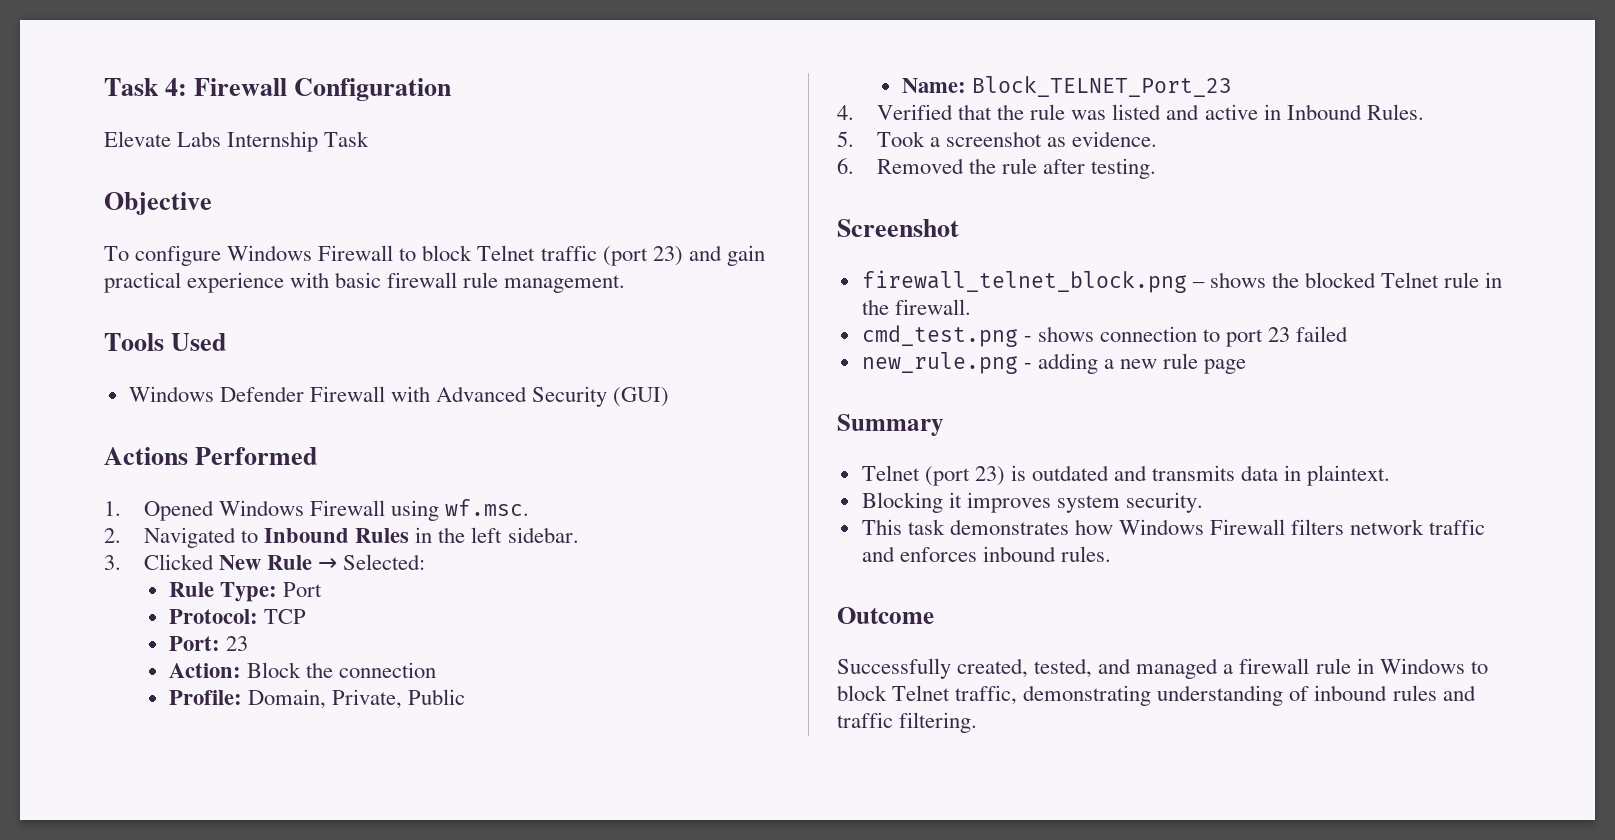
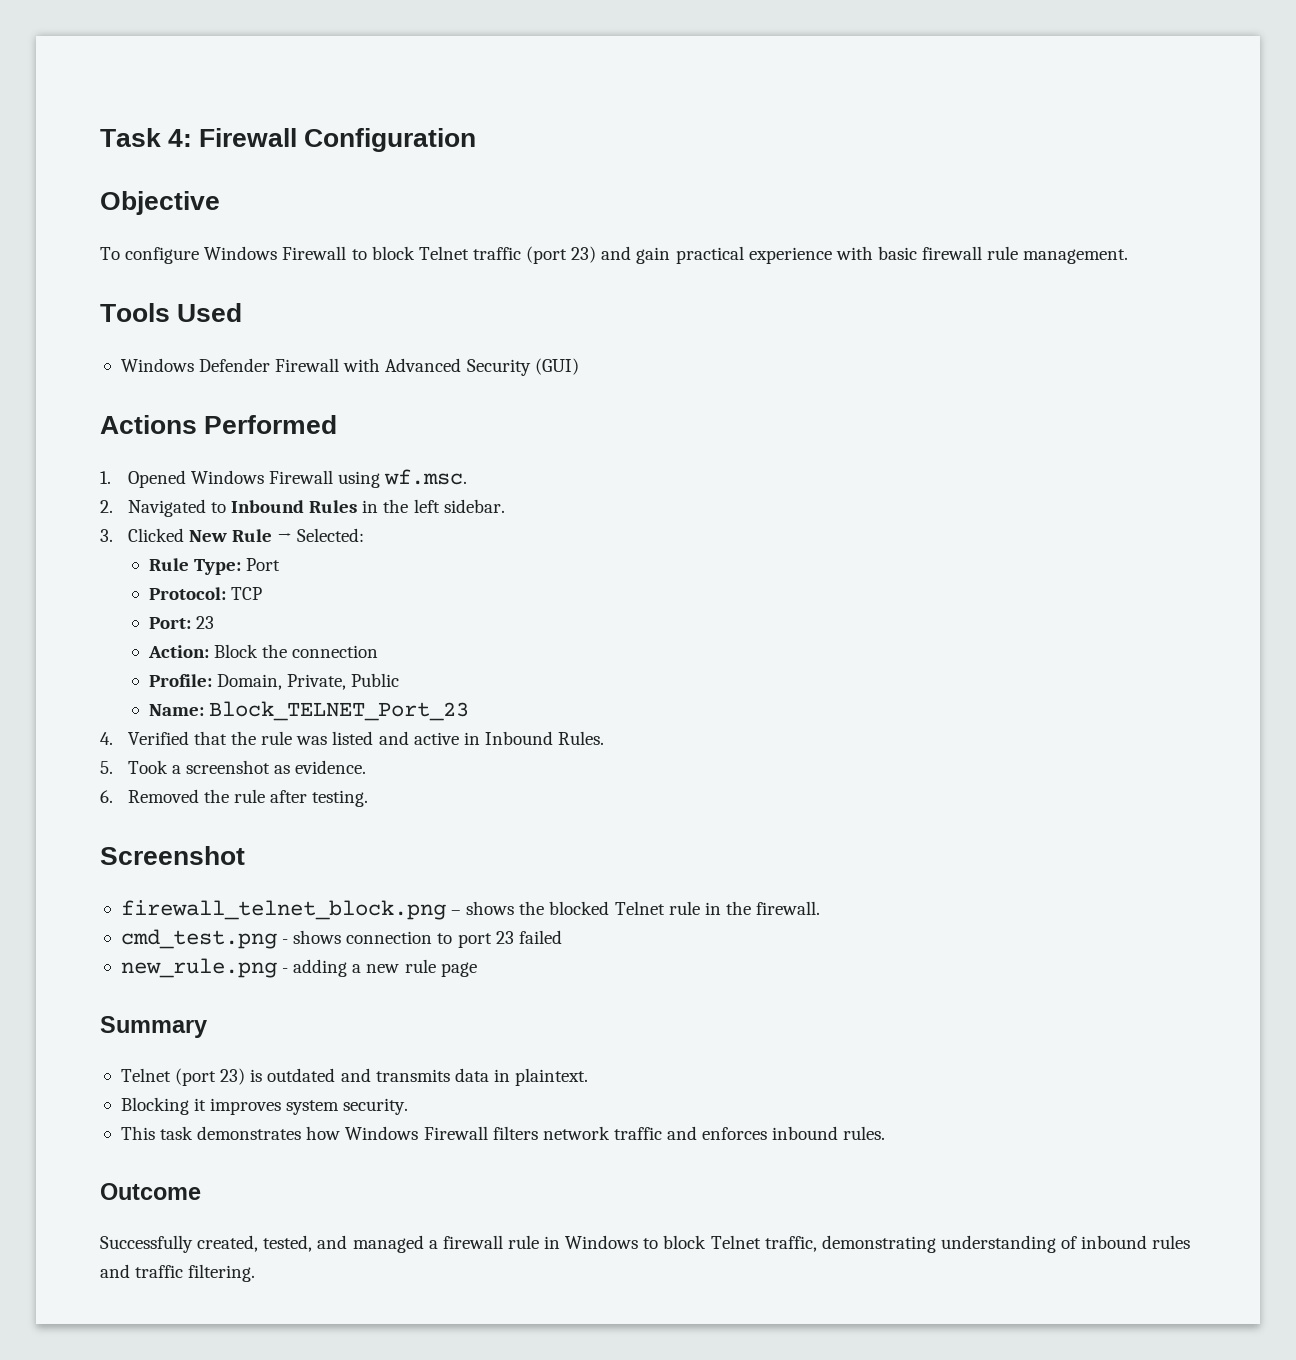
- Elevate Labs Internship Task

